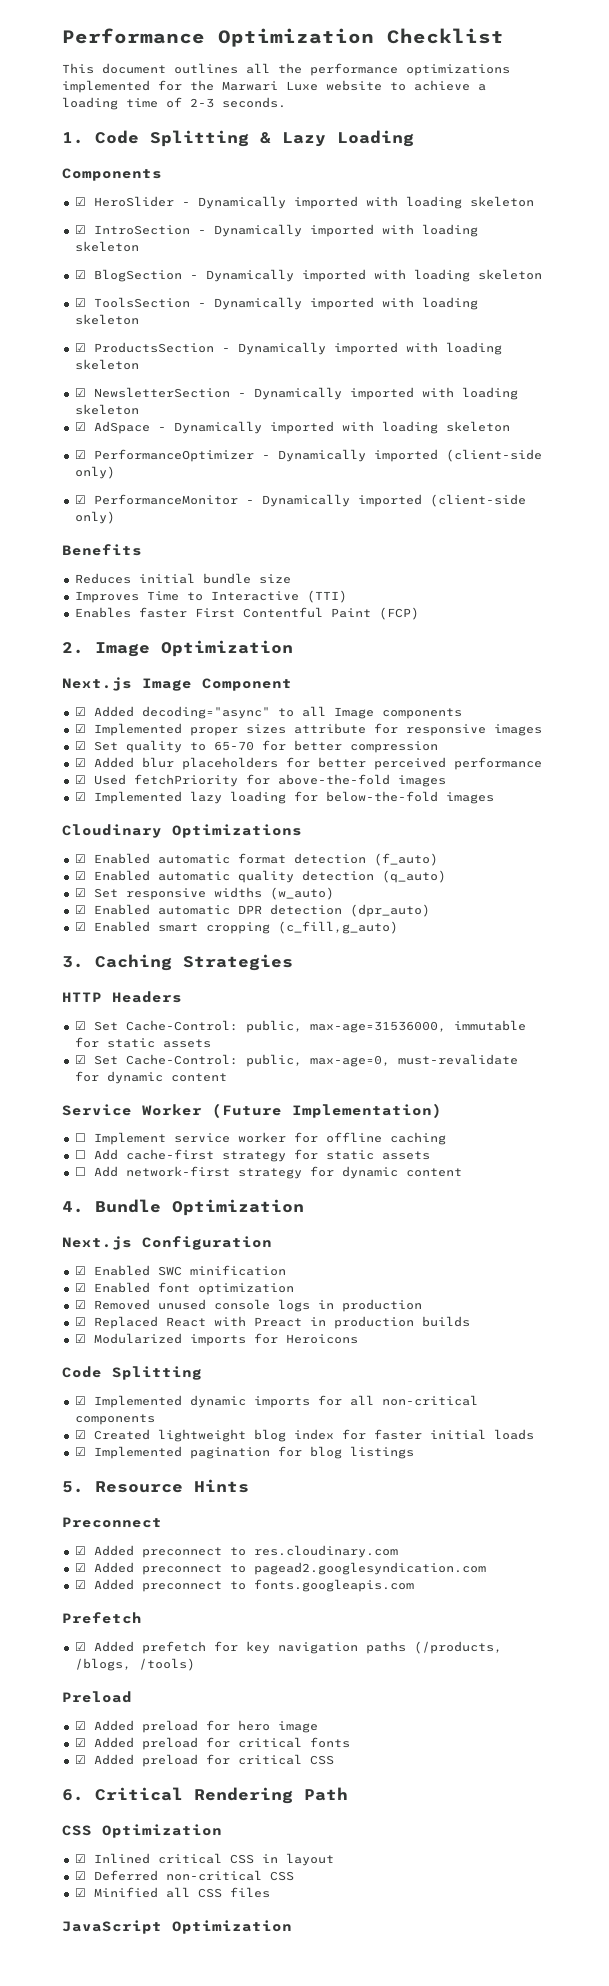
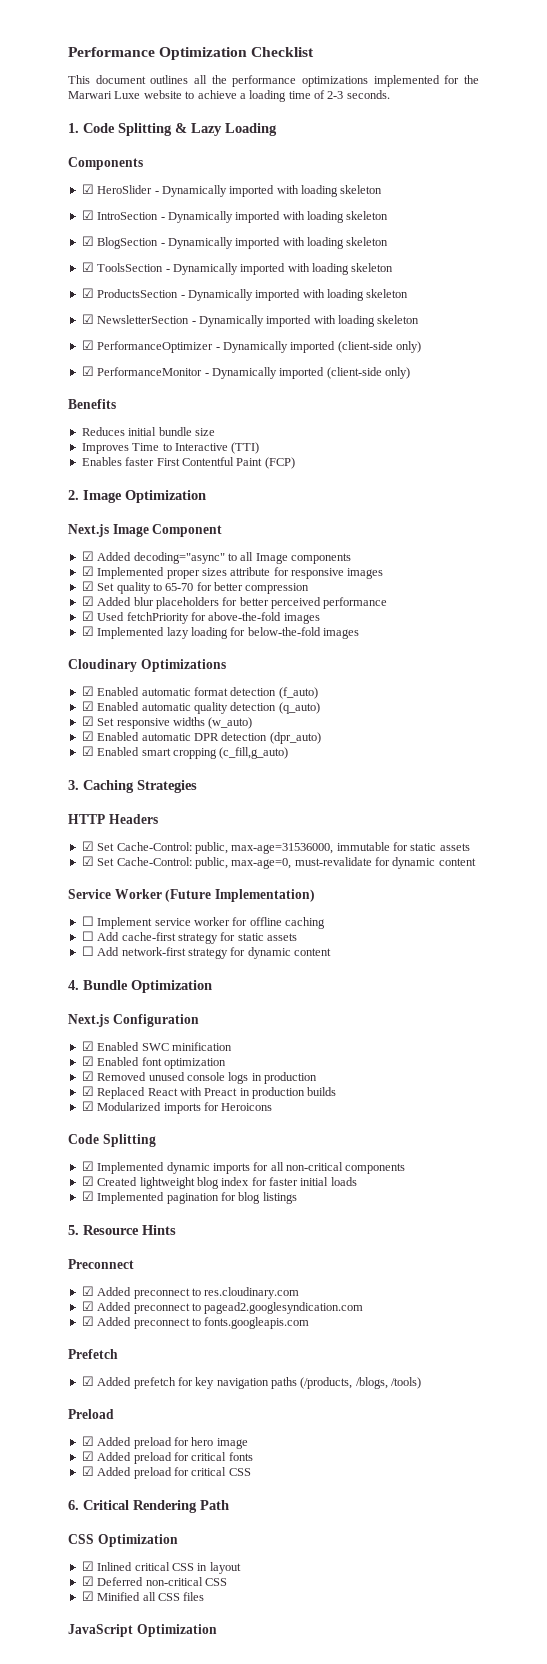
- ☑ AdSpace - Dynamically imported with loading skeleton

